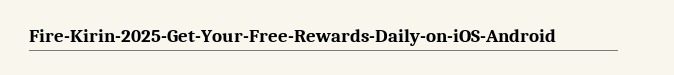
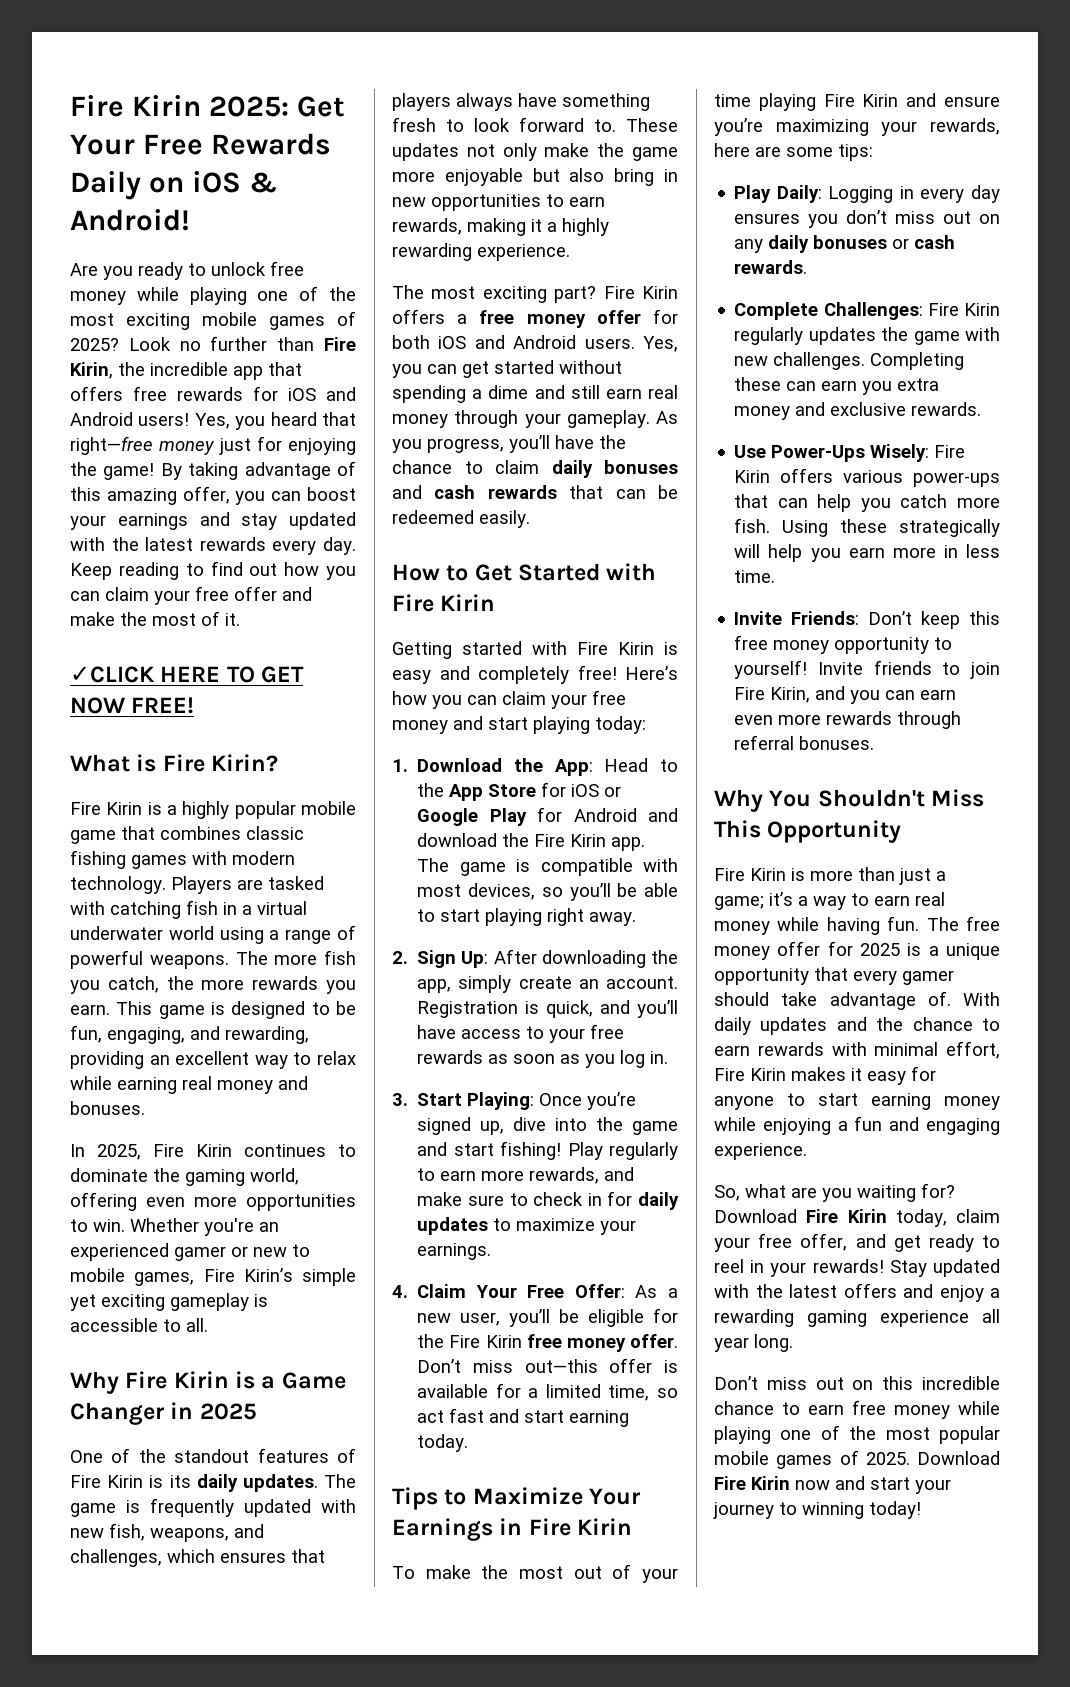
- Fire-Kirin-2025-Get-Your-Free-Rewards-Daily-on-iOS-Android
+ Fire Kirin 2025: Get Your Free Rewards Daily on iOS & Android!
+ Are you ready to unlock free money while playing one of the most exciting mobile games of 2025? Look no further than Fire Kirin, the incredible app that offers free rewards for iOS and Android users! Yes, you heard that right—free money just for enjoying the game! By taking advantage of this amazing offer, you can boost your earnings and stay updated with the latest rewards every day. Keep reading to find out how you can claim your free offer and make the most of it.
+ ✓CLICK HERE TO GET NOW FREE!
+ What is Fire Kirin?
+ Fire Kirin is a highly popular mobile game that combines classic fishing games with modern technology. Players are tasked with catching fish in a virtual underwater world using a range of powerful weapons. The more fish you catch, the more rewards you earn. This game is designed to be fun, engaging, and rewarding, providing an excellent way to relax while earning real money and bonuses.
+ In 2025, Fire Kirin continues to dominate the gaming world, offering even more opportunities to win. Whether you're an experienced gamer or new to mobile games, Fire Kirin’s simple yet exciting gameplay is accessible to all.
+ Why Fire Kirin is a Game Changer in 2025
+ One of the standout features of Fire Kirin is its daily updates. The game is frequently updated with new fish, weapons, and challenges, which ensures that players always have something fresh to look forward to. These updates not only make the game more enjoyable but also bring in new opportunities to earn rewards, making it a highly rewarding experience.
+ The most exciting part? Fire Kirin offers a free money offer for both iOS and Android users. Yes, you can get started without spending a dime and still earn real money through your gameplay. As you progress, you’ll have the chance to claim daily bonuses and cash rewards that can be redeemed easily.
+ How to Get Started with Fire Kirin
+ Getting started with Fire Kirin is easy and completely free! Here’s how you can claim your free money and start playing today:
+ 1. Download the App: Head to the App Store for iOS or Google Play for Android and download the Fire Kirin app. The game is compatible with most devices, so you’ll be able to start playing right away.
+ 2. Sign Up: After downloading the app, simply create an account. Registration is quick, and you’ll have access to your free rewards as soon as you log in.
+ 3. Start Playing: Once you’re signed up, dive into the game and start fishing! Play regularly to earn more rewards, and make sure to check in for daily updates to maximize your earnings.
+ 4. Claim Your Free Offer: As a new user, you’ll be eligible for the Fire Kirin free money offer. Don’t miss out—this offer is available for a limited time, so act fast and start earning today.
+ Tips to Maximize Your Earnings in Fire Kirin
+ To make the most out of your time playing Fire Kirin and ensure you’re maximizing your rewards, here are some tips:
+ Play Daily: Logging in every day ensures you don’t miss out on any daily bonuses or cash rewards.
+ Complete Challenges: Fire Kirin regularly updates the game with new challenges. Completing these can earn you extra money and exclusive rewards.
+ Use Power-Ups Wisely: Fire Kirin offers various power-ups that can help you catch more fish. Using these strategically will help you earn more in less time.
+ Invite Friends: Don’t keep this free money opportunity to yourself! Invite friends to join Fire Kirin, and you can earn even more rewards through referral bonuses.
+ Why You Shouldn't Miss This Opportunity
+ Fire Kirin is more than just a game; it’s a way to earn real money while having fun. The free money offer for 2025 is a unique opportunity that every gamer should take advantage of. With daily updates and the chance to earn rewards with minimal effort, Fire Kirin makes it easy for anyone to start earning money while enjoying a fun and engaging experience.
+ So, what are you waiting for? Download Fire Kirin today, claim your free offer, and get ready to reel in your rewards! Stay updated with the latest offers and enjoy a rewarding gaming experience all year long.
+ Don’t miss out on this incredible chance to earn free money while playing one of the most popular mobile games of 2025. Download Fire Kirin now and start your journey to winning today!

